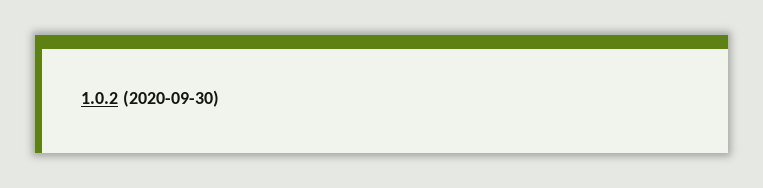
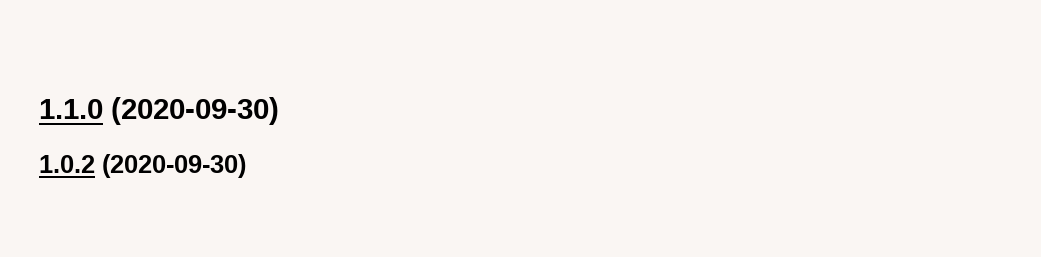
+ 1.1.0 (2020-09-30)

